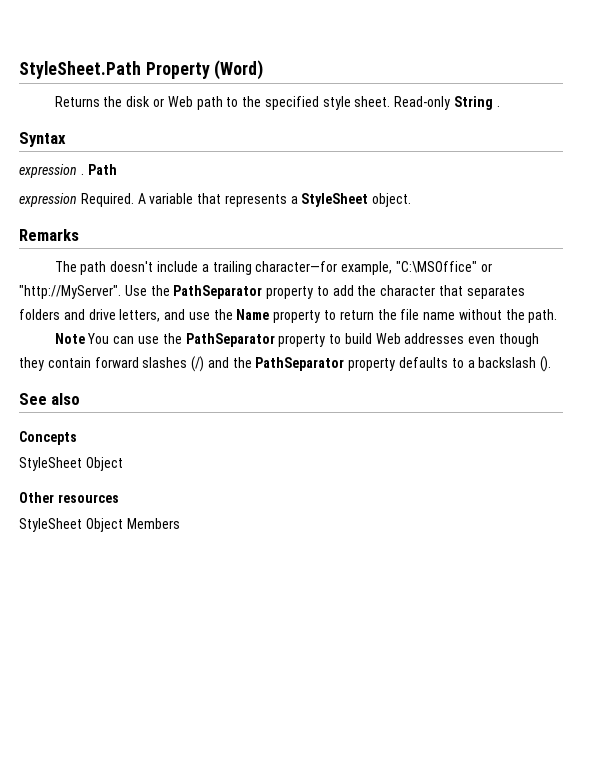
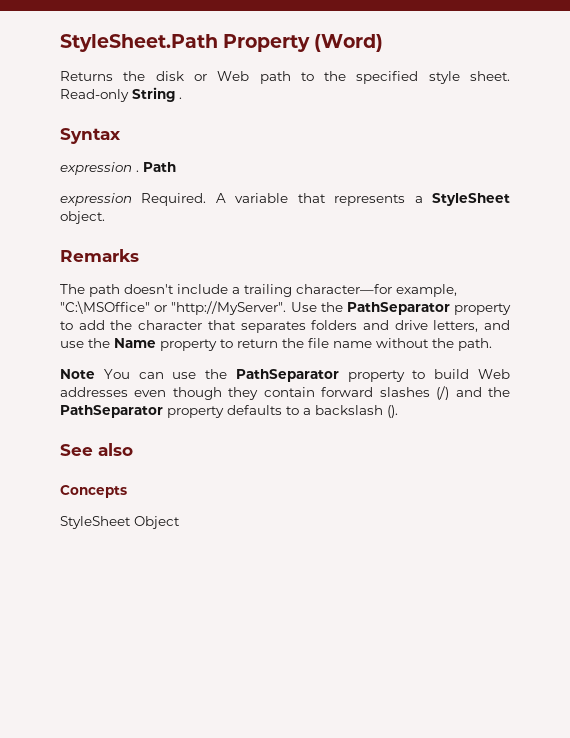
- Other resources
- StyleSheet Object Members

